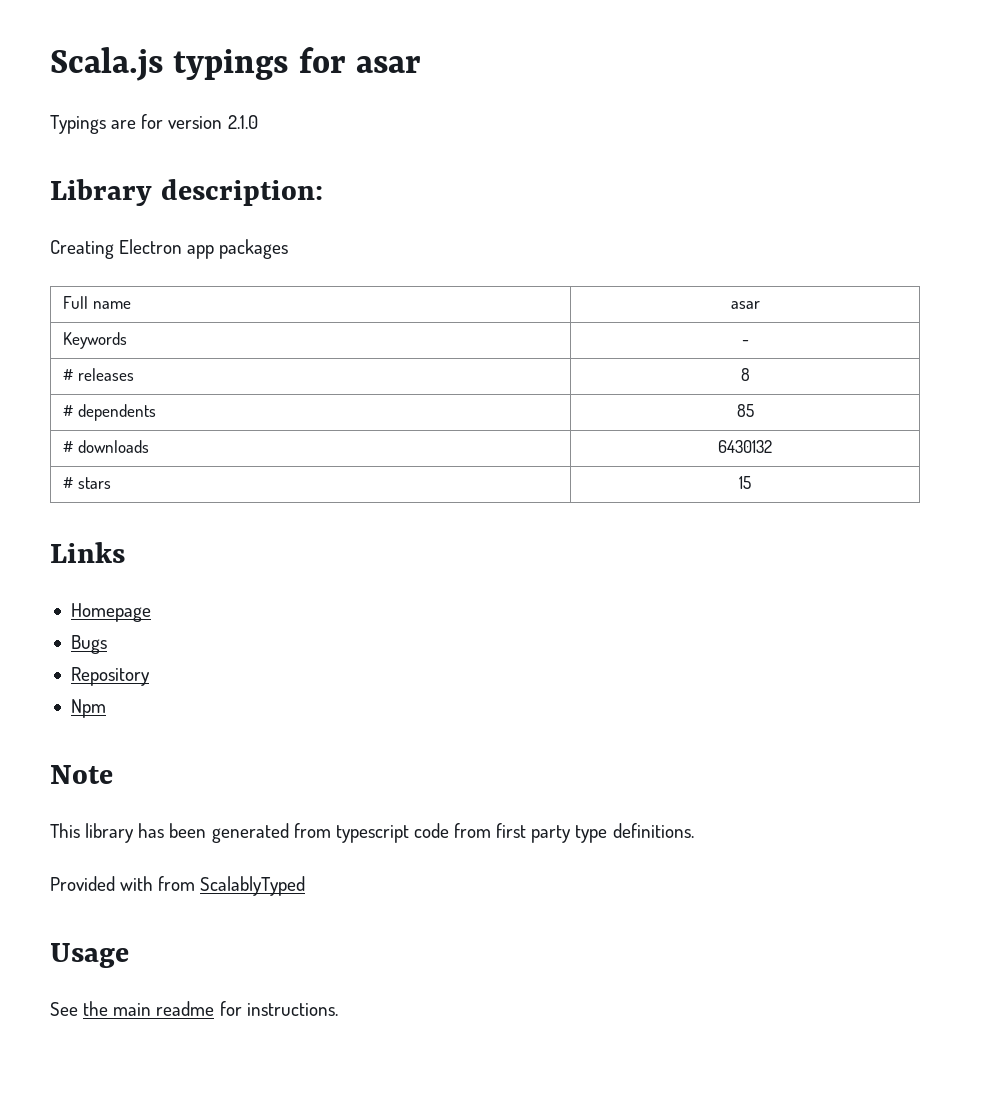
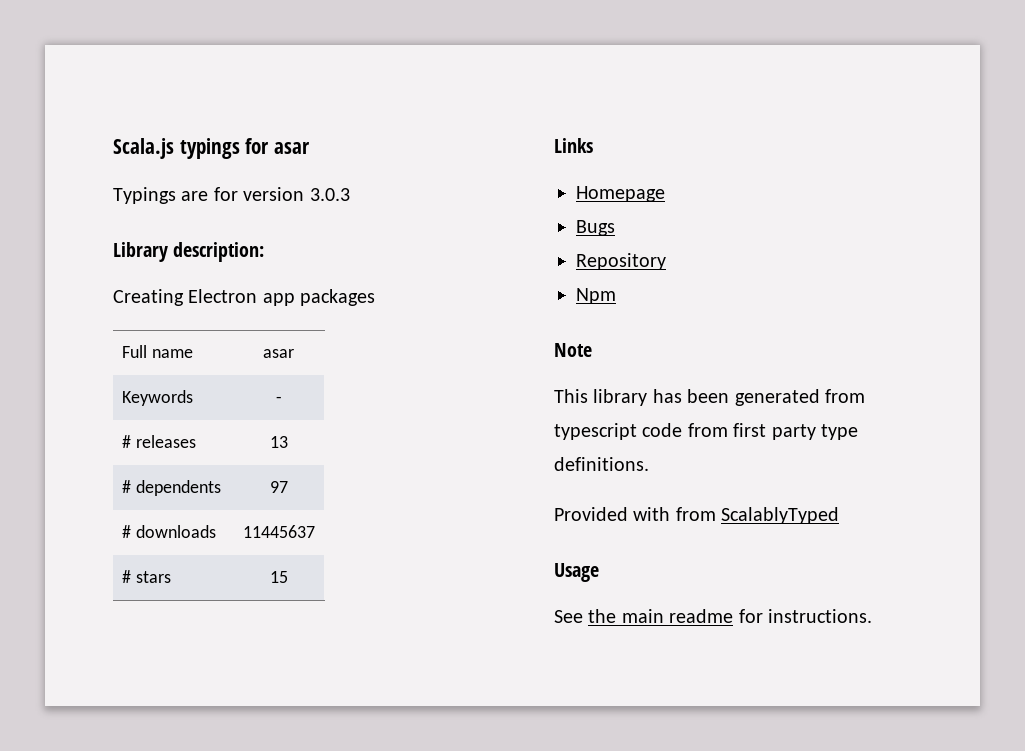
- Typings are for version 2.1.0
+ Typings are for version 3.0.3
- # releases | 8
+ # releases | 13
- # dependents | 85
+ # dependents | 97
- # downloads | 6430132
+ # downloads | 11445637

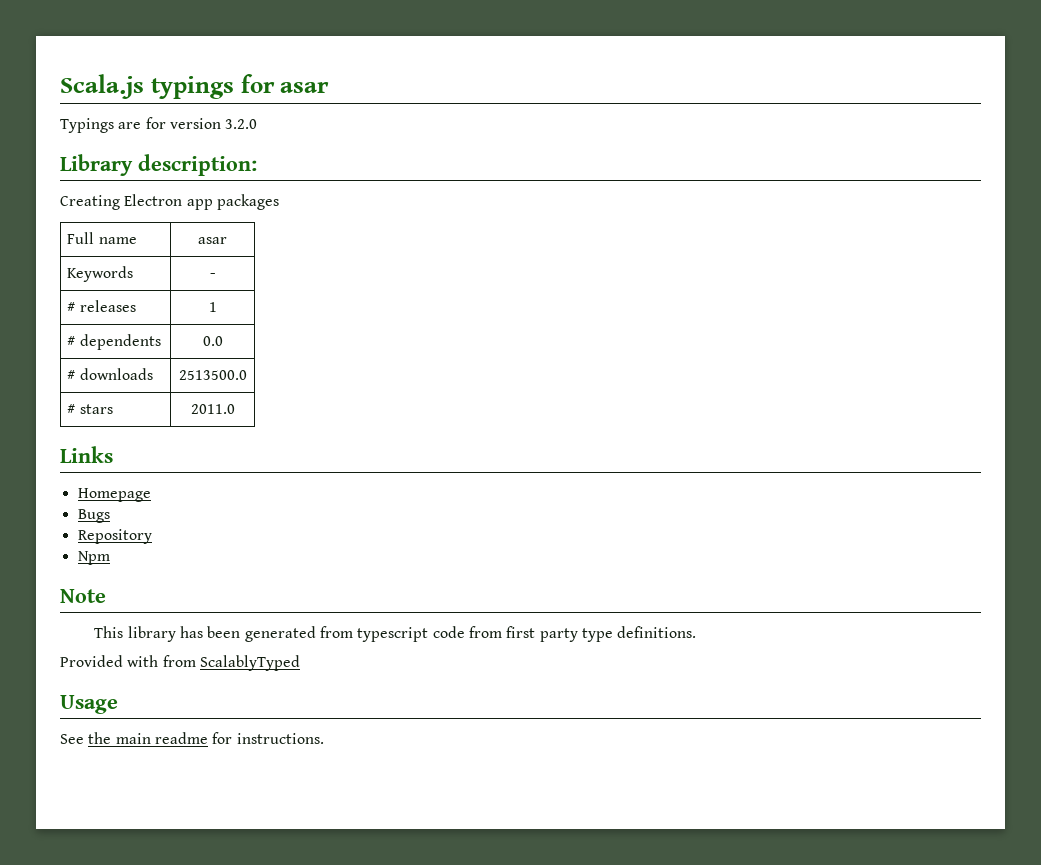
- Typings are for version 3.0.3
+ Typings are for version 3.2.0
- # releases | 13
+ # releases | 1
- # dependents | 97
+ # dependents | 0.0
- # downloads | 11445637
+ # downloads | 2513500.0
- # stars | 15
+ # stars | 2011.0

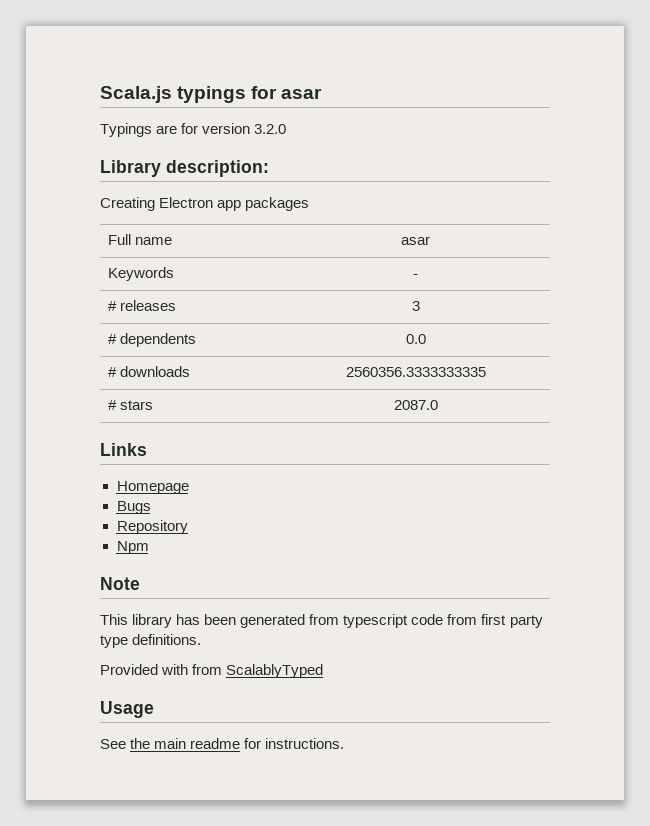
- # releases | 1
+ # releases | 3
- # downloads | 2513500.0
+ # downloads | 2560356.3333333335
- # stars | 2011.0
+ # stars | 2087.0

